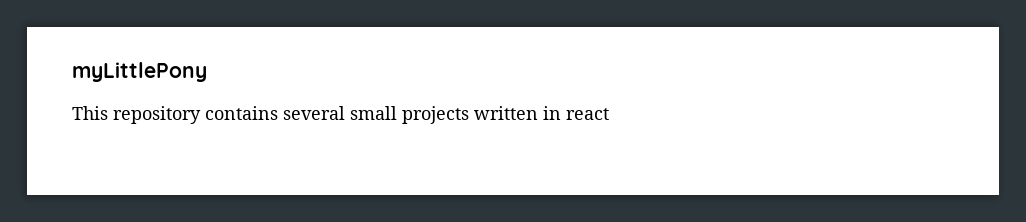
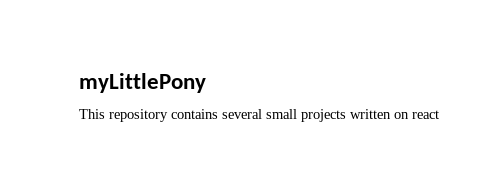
- This repository contains several small projects written in react
+ This repository contains several small projects written on react

